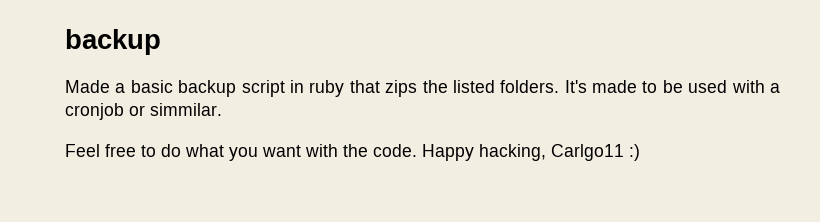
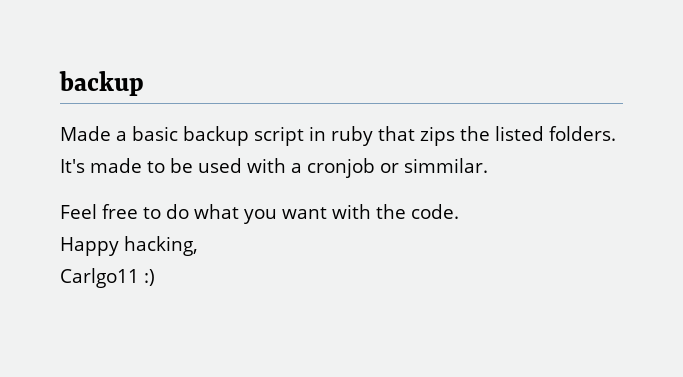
- Feel free to do what you want with the code. Happy hacking, Carlgo11 :)
+ Feel free to do what you want with the code.
+ Happy hacking,
+ Carlgo11 :)

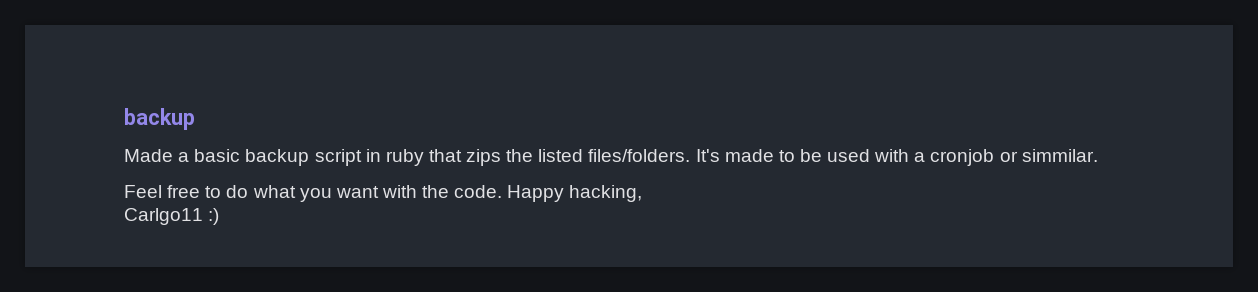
- Made a basic backup script in ruby that zips the listed folders.
+ Made a basic backup script in ruby that zips the listed files/folders.
- Feel free to do what you want with the code.
- Happy hacking,
+ Feel free to do what you want with the code. Happy hacking,

